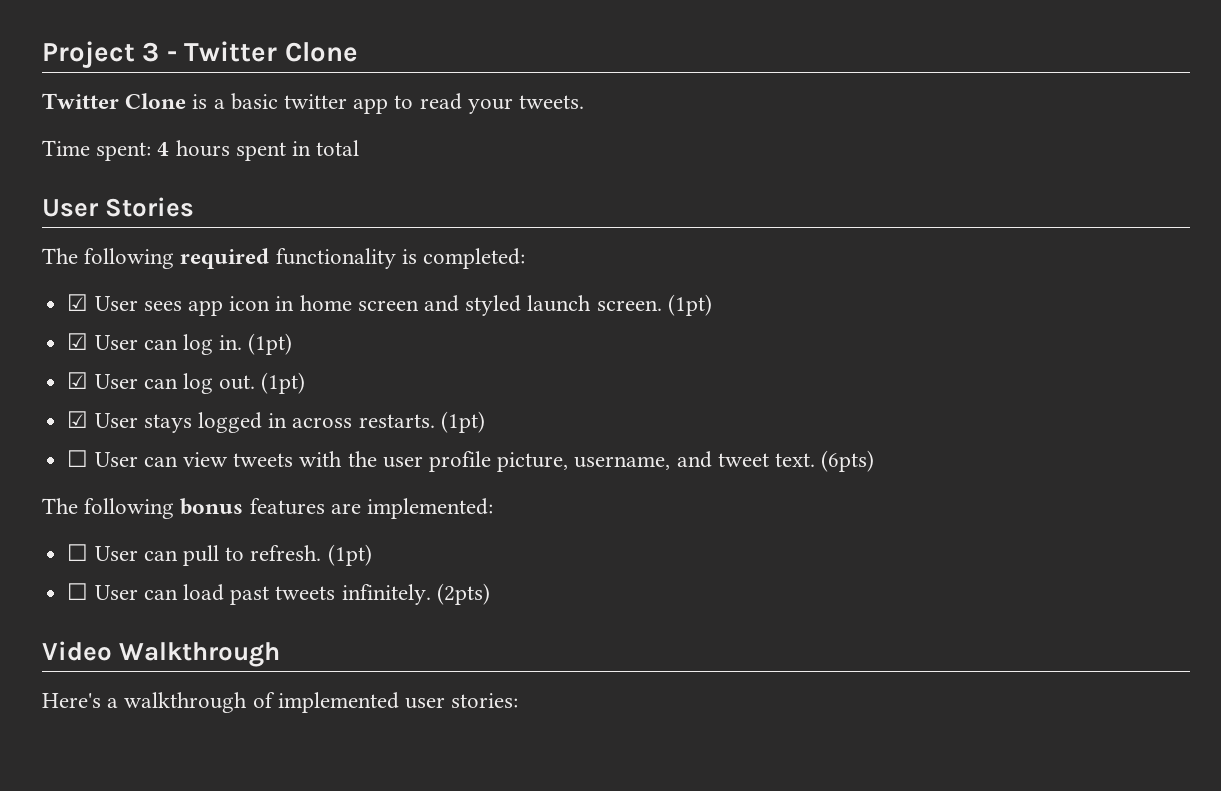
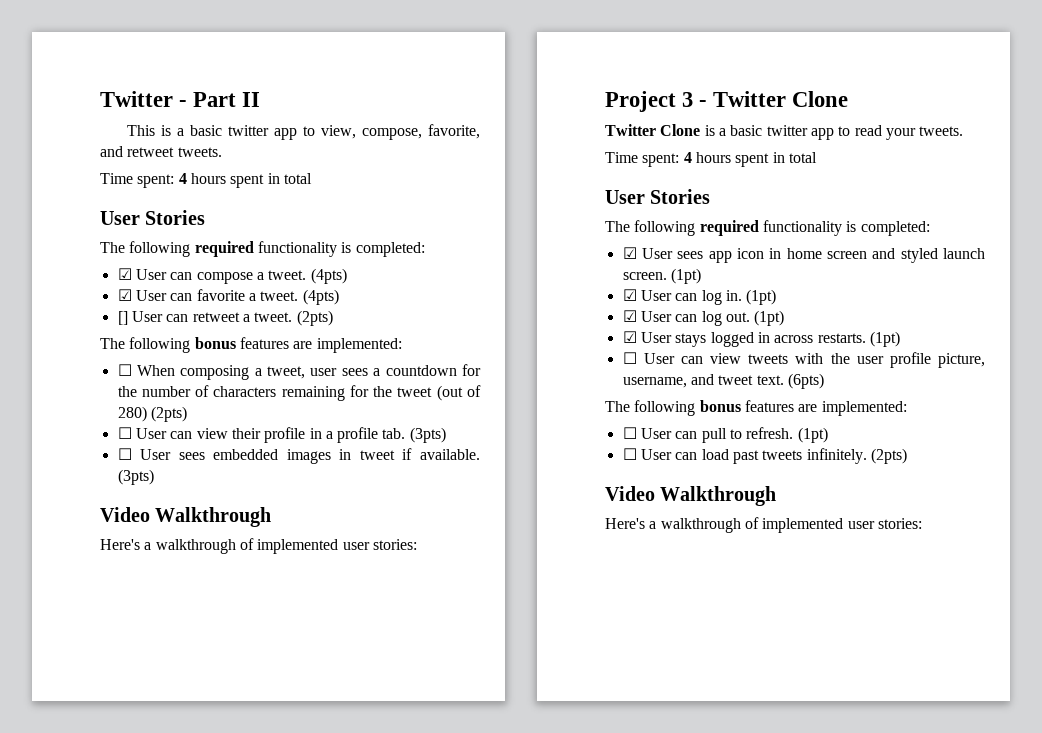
+ Twitter - Part II
+ This is a basic twitter app to view, compose, favorite, and retweet tweets.
+ Time spent: 4 hours spent in total
+ User Stories
+ The following required functionality is completed:
+ ☑ User can compose a tweet. (4pts)
+ ☑ User can favorite a tweet. (4pts)
+ [] User can retweet a tweet. (2pts)
+ The following bonus features are implemented:
+ ☐ When composing a tweet, user sees a countdown for the number of characters remaining for the tweet (out of 280) (2pts)
+ ☐ User can view their profile in a profile tab. (3pts)
+ ☐ User sees embedded images in tweet if available. (3pts)
+ Video Walkthrough
+ Here's a walkthrough of implemented user stories:

